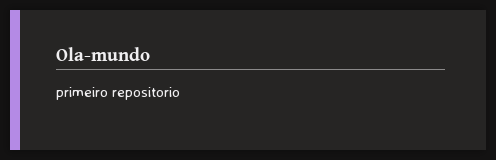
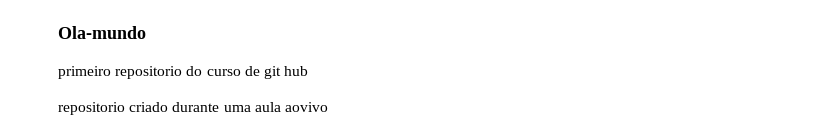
- primeiro repositorio
+ primeiro repositorio do curso de git hub
+ repositorio criado durante uma aula aovivo

